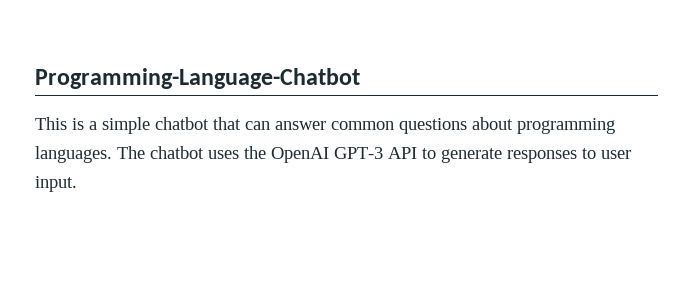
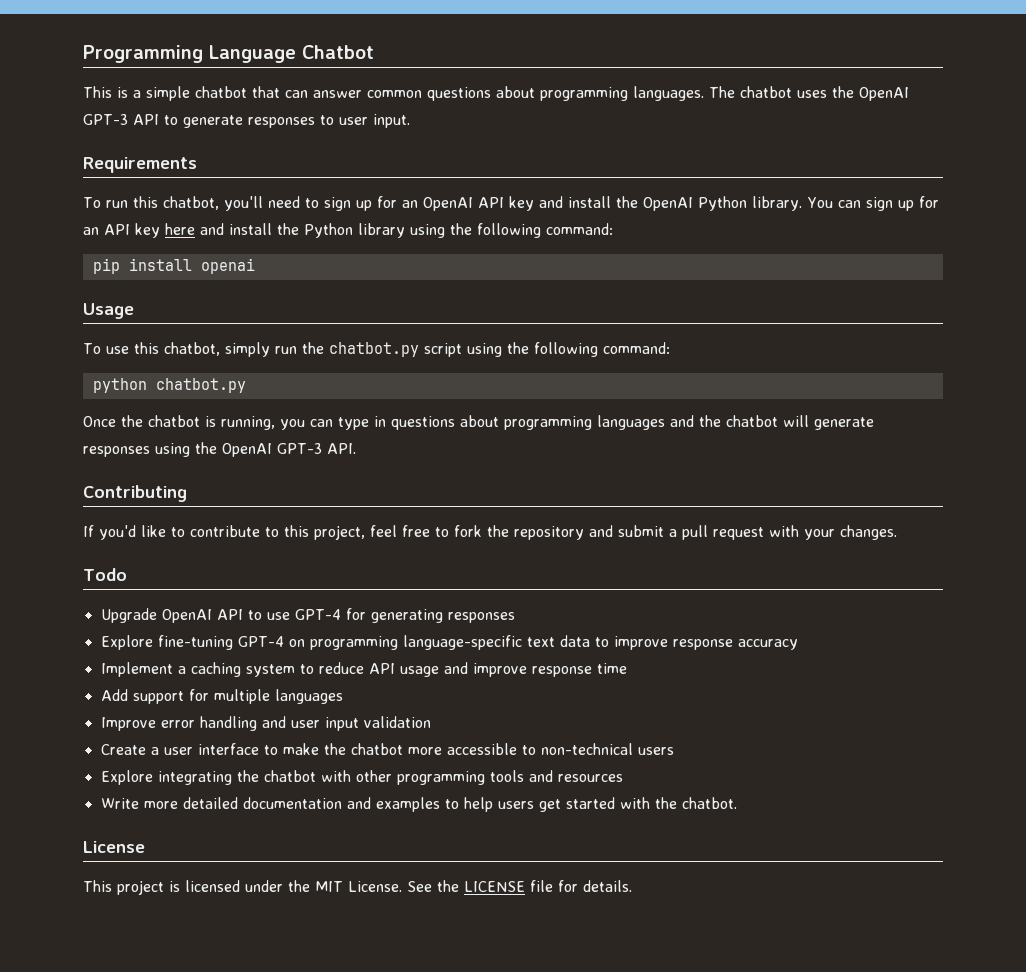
- Programming-Language-Chatbot
+ Programming Language Chatbot
+ Requirements
+ To run this chatbot, you'll need to sign up for an OpenAI API key and install the OpenAI Python library. You can sign up for an API key here and install the Python library using the following command:
+ pip install openai
+ Usage
+ To use this chatbot, simply run the chatbot.py script using the following command:
+ python chatbot.py
+ Once the chatbot is running, you can type in questions about programming languages and the chatbot will generate responses using the OpenAI GPT-3 API.
+ Contributing
+ If you'd like to contribute to this project, feel free to fork the repository and submit a pull request with your changes.
+ Todo
+ Upgrade OpenAI API to use GPT-4 for generating responses
+ Explore fine-tuning GPT-4 on programming language-specific text data to improve response accuracy
+ Implement a caching system to reduce API usage and improve response time
+ Add support for multiple languages
+ Improve error handling and user input validation
+ Create a user interface to make the chatbot more accessible to non-technical users
+ Explore integrating the chatbot with other programming tools and resources
+ Write more detailed documentation and examples to help users get started with the chatbot.
+ License
+ This project is licensed under the MIT License. See the LICENSE file for details.

